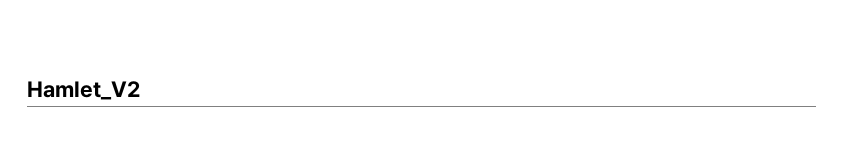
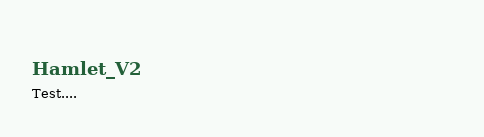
+ Test....

